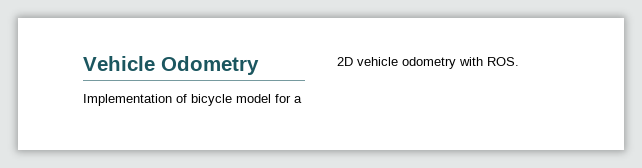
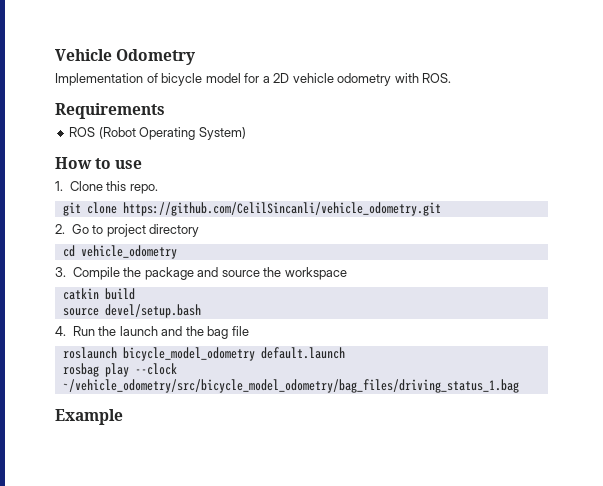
+ Requirements
+ ROS (Robot Operating System)
+ How to use
+ 1. Clone this repo.
+ git clone https://github.com/CelilSincanli/vehicle_odometry.git
+ 2. Go to project directory
+ cd vehicle_odometry
+ 3. Compile the package and source the workspace
+ catkin build
+ source devel/setup.bash
+ 4. Run the launch and the bag file
+ roslaunch bicycle_model_odometry default.launch
+ rosbag play --clock ~/vehicle_odometry/src/bicycle_model_odometry/bag_files/driving_status_1.bag
+ Example

